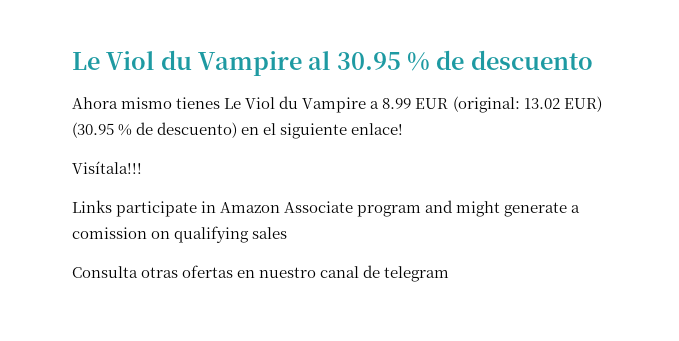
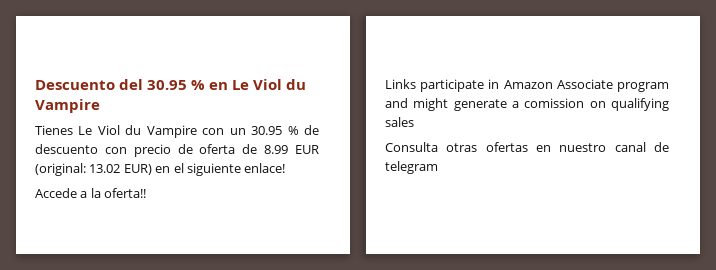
- Le Viol du Vampire al 30.95 % de descuento
- Ahora mismo tienes Le Viol du Vampire a 8.99 EUR (original: 13.02 EUR) (30.95 % de descuento) en el siguiente enlace!
+ Descuento del 30.95 % en Le Viol du Vampire
+ Tienes Le Viol du Vampire con un 30.95 % de descuento con precio de oferta de 8.99 EUR (original: 13.02 EUR) en el siguiente enlace!
- Visítala!!!
+ Accede a la oferta!!

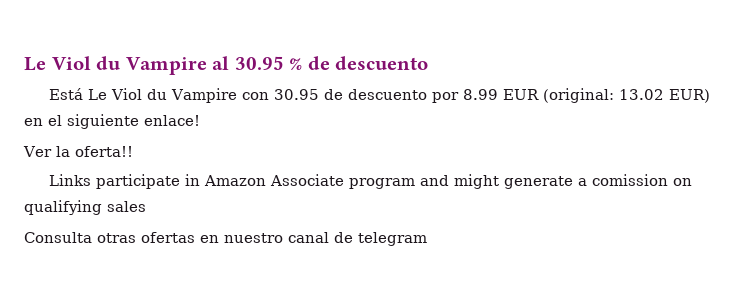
- Descuento del 30.95 % en Le Viol du Vampire
- Tienes Le Viol du Vampire con un 30.95 % de descuento con precio de oferta de 8.99 EUR (original: 13.02 EUR) en el siguiente enlace!
+ Le Viol du Vampire al 30.95 % de descuento
+ Está Le Viol du Vampire con 30.95 de descuento por 8.99 EUR (original: 13.02 EUR) en el siguiente enlace!
- Accede a la oferta!!
+ Ver la oferta!!

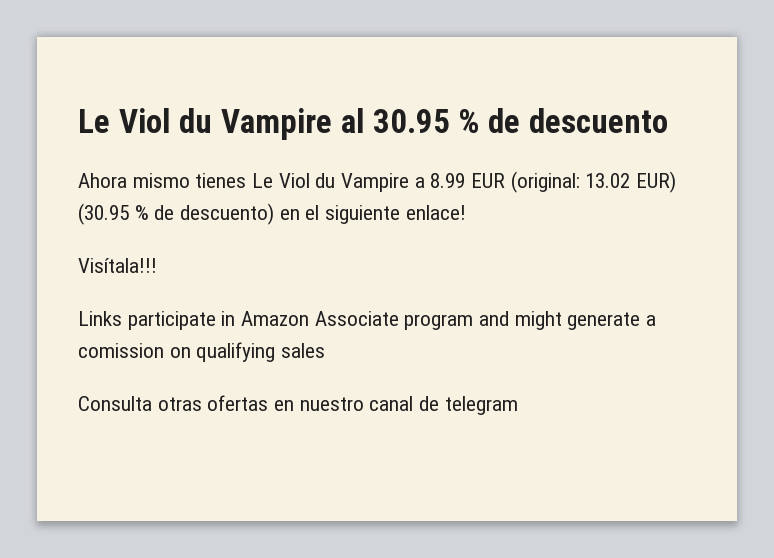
- Está Le Viol du Vampire con 30.95 de descuento por 8.99 EUR (original: 13.02 EUR) en el siguiente enlace!
+ Ahora mismo tienes Le Viol du Vampire a 8.99 EUR (original: 13.02 EUR) (30.95 % de descuento) en el siguiente enlace!
- Ver la oferta!!
+ Visítala!!!

